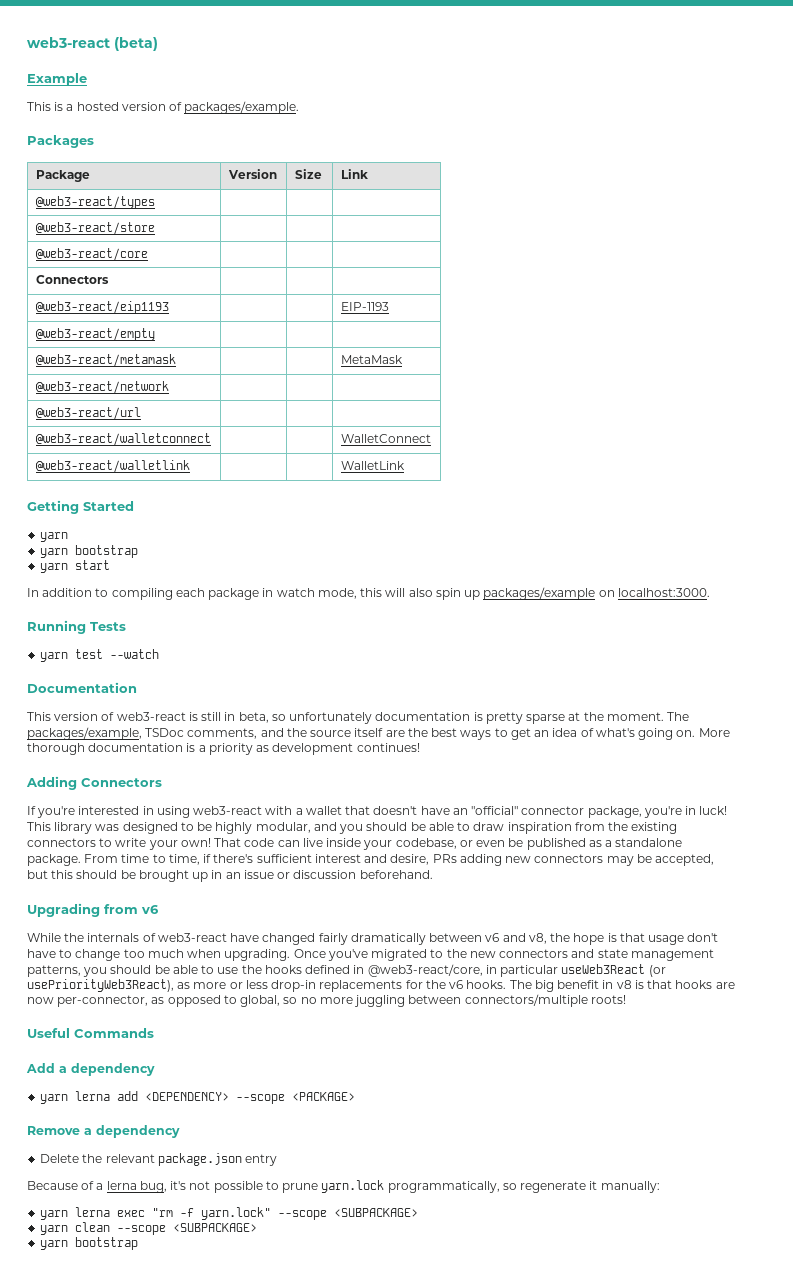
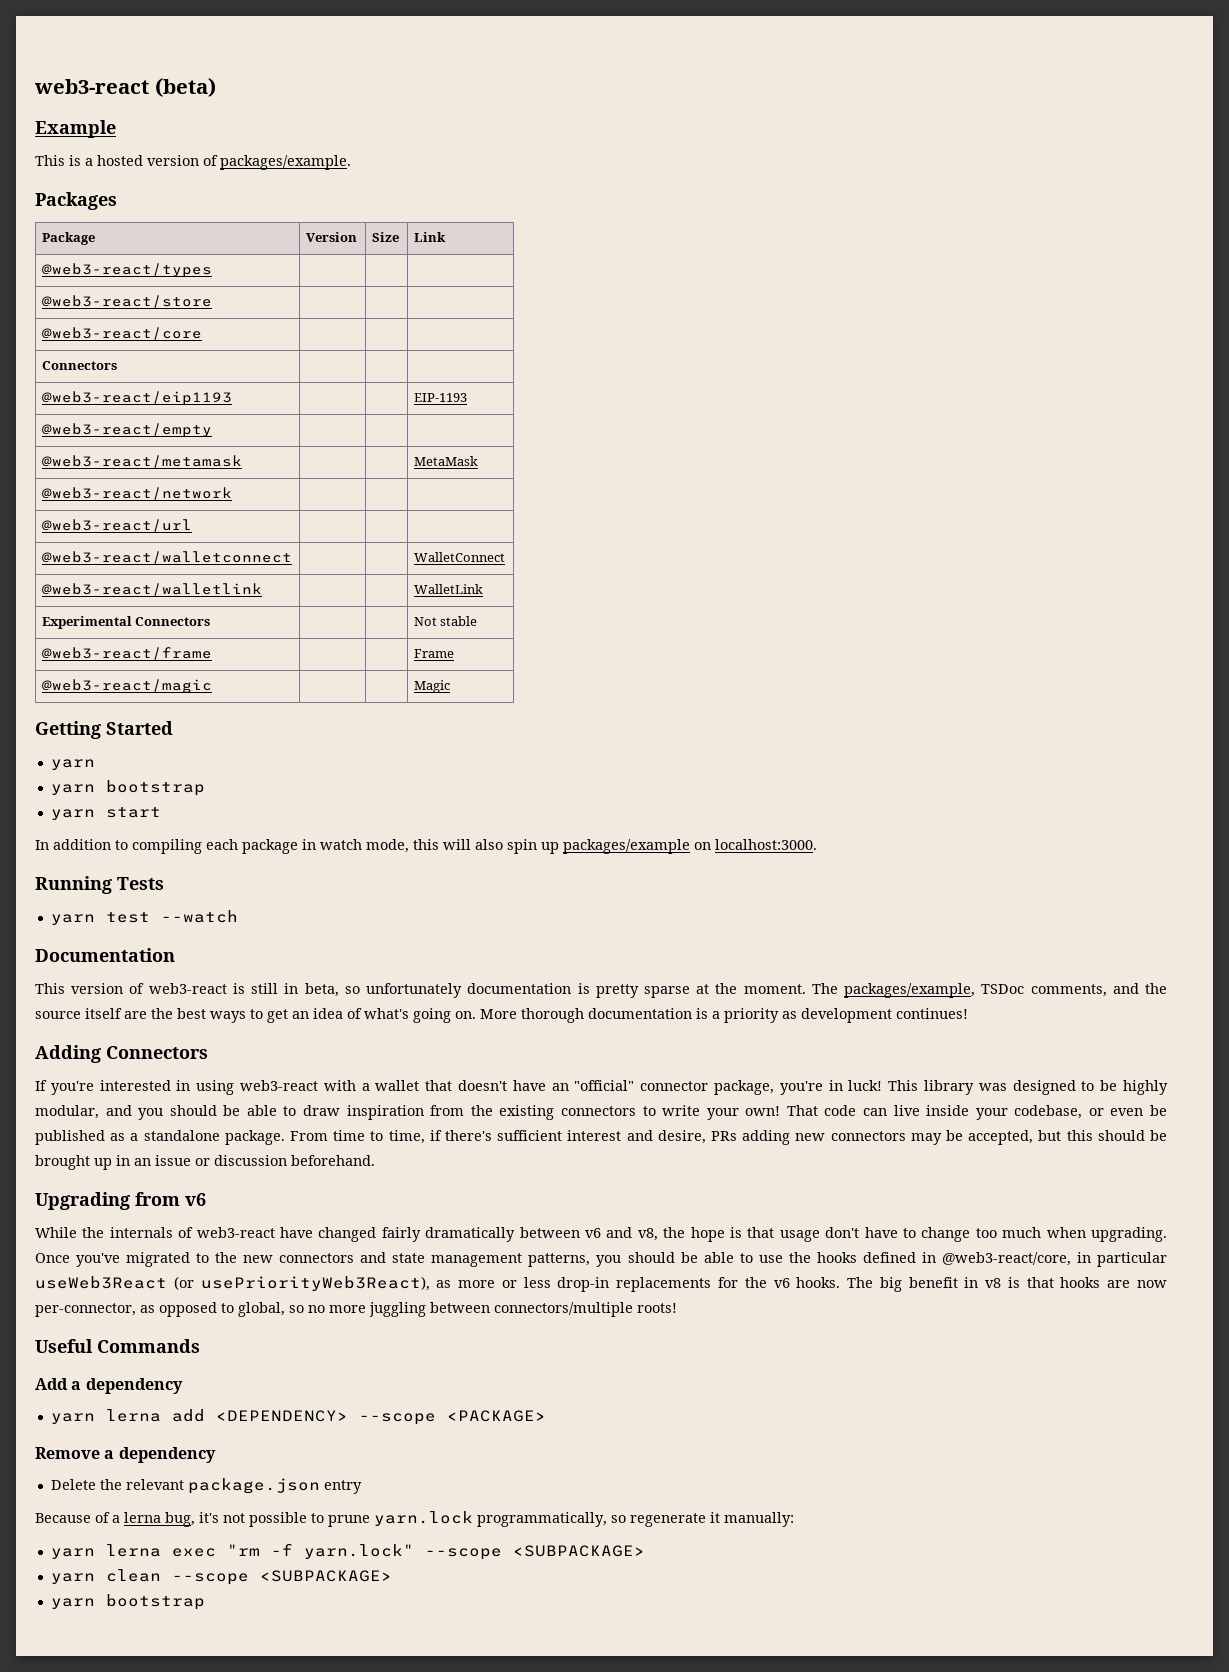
+ Experimental Connectors | | | Not stable
+ @web3-react/frame | | | Frame
+ @web3-react/magic | | | Magic

